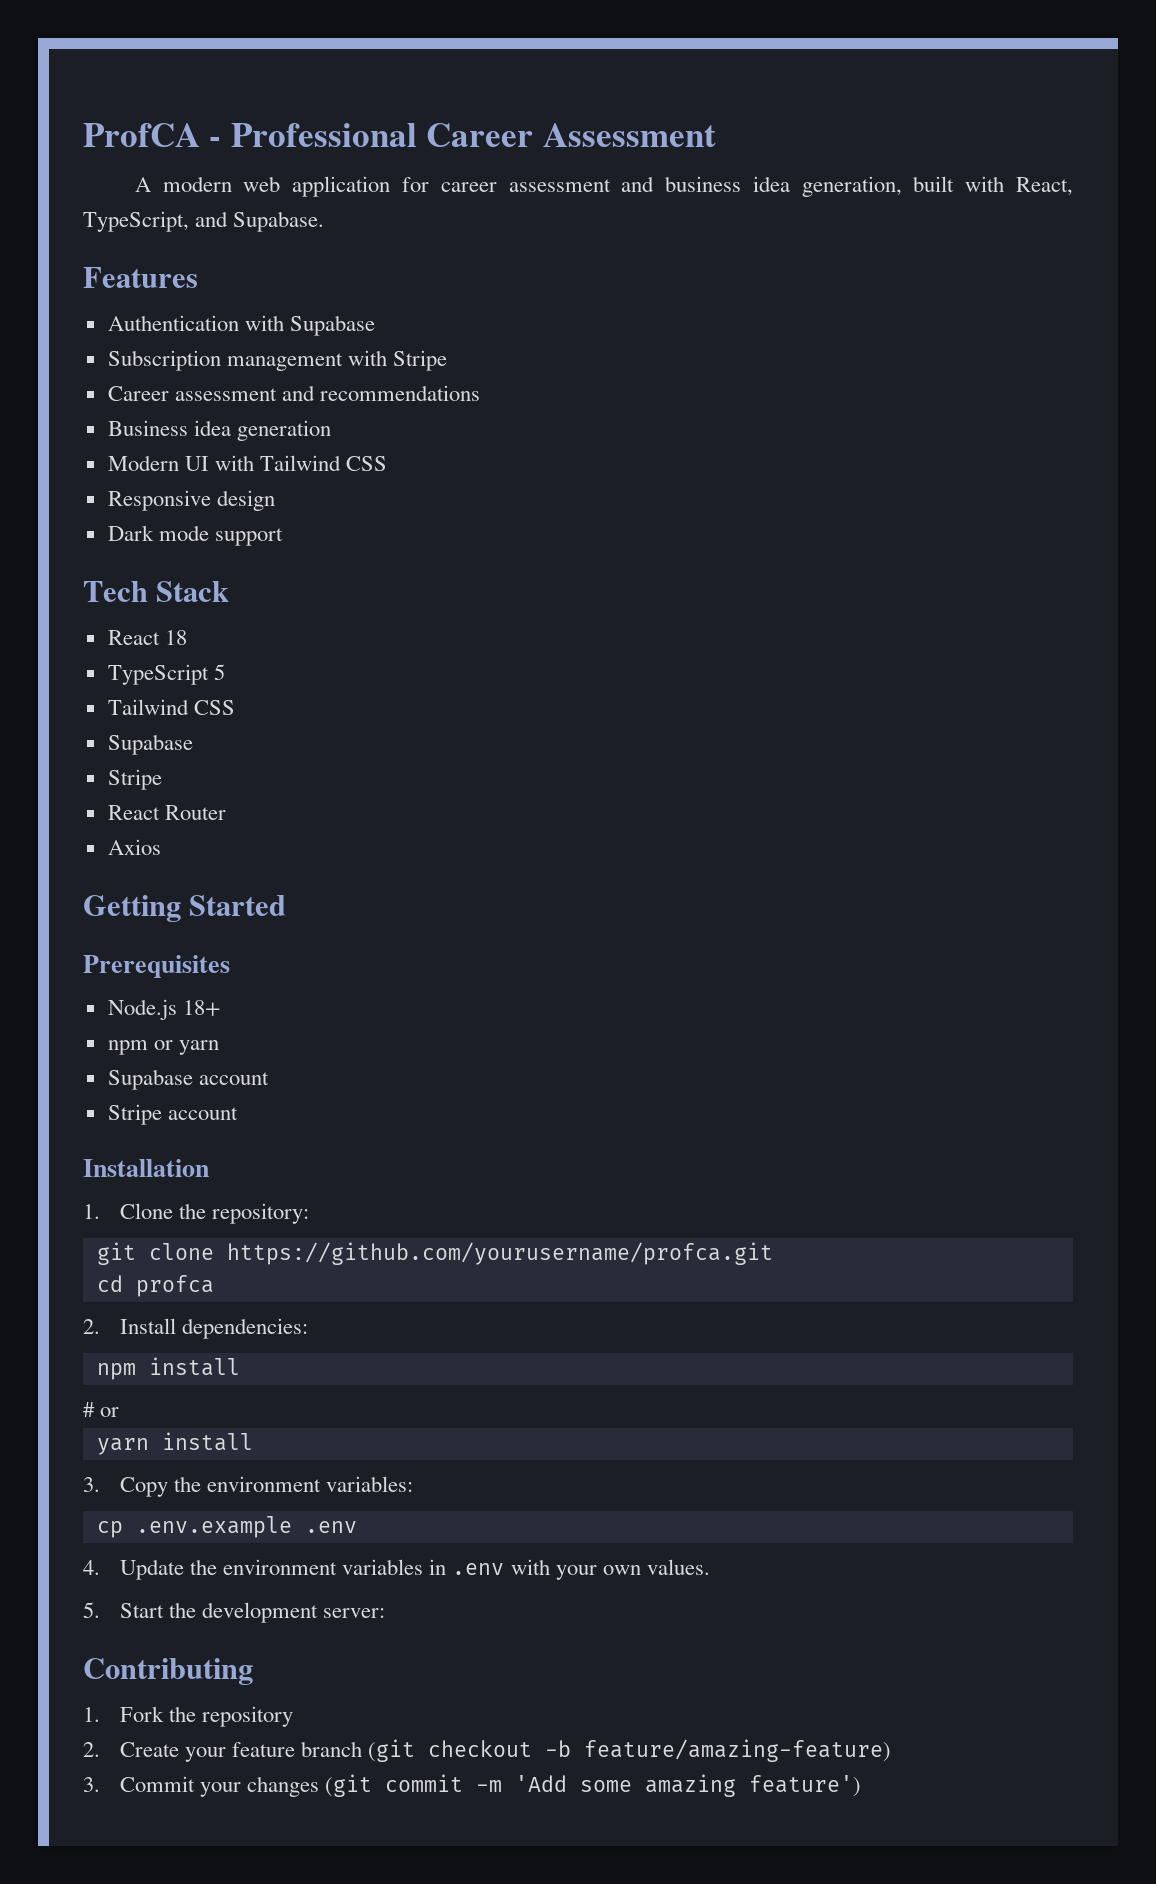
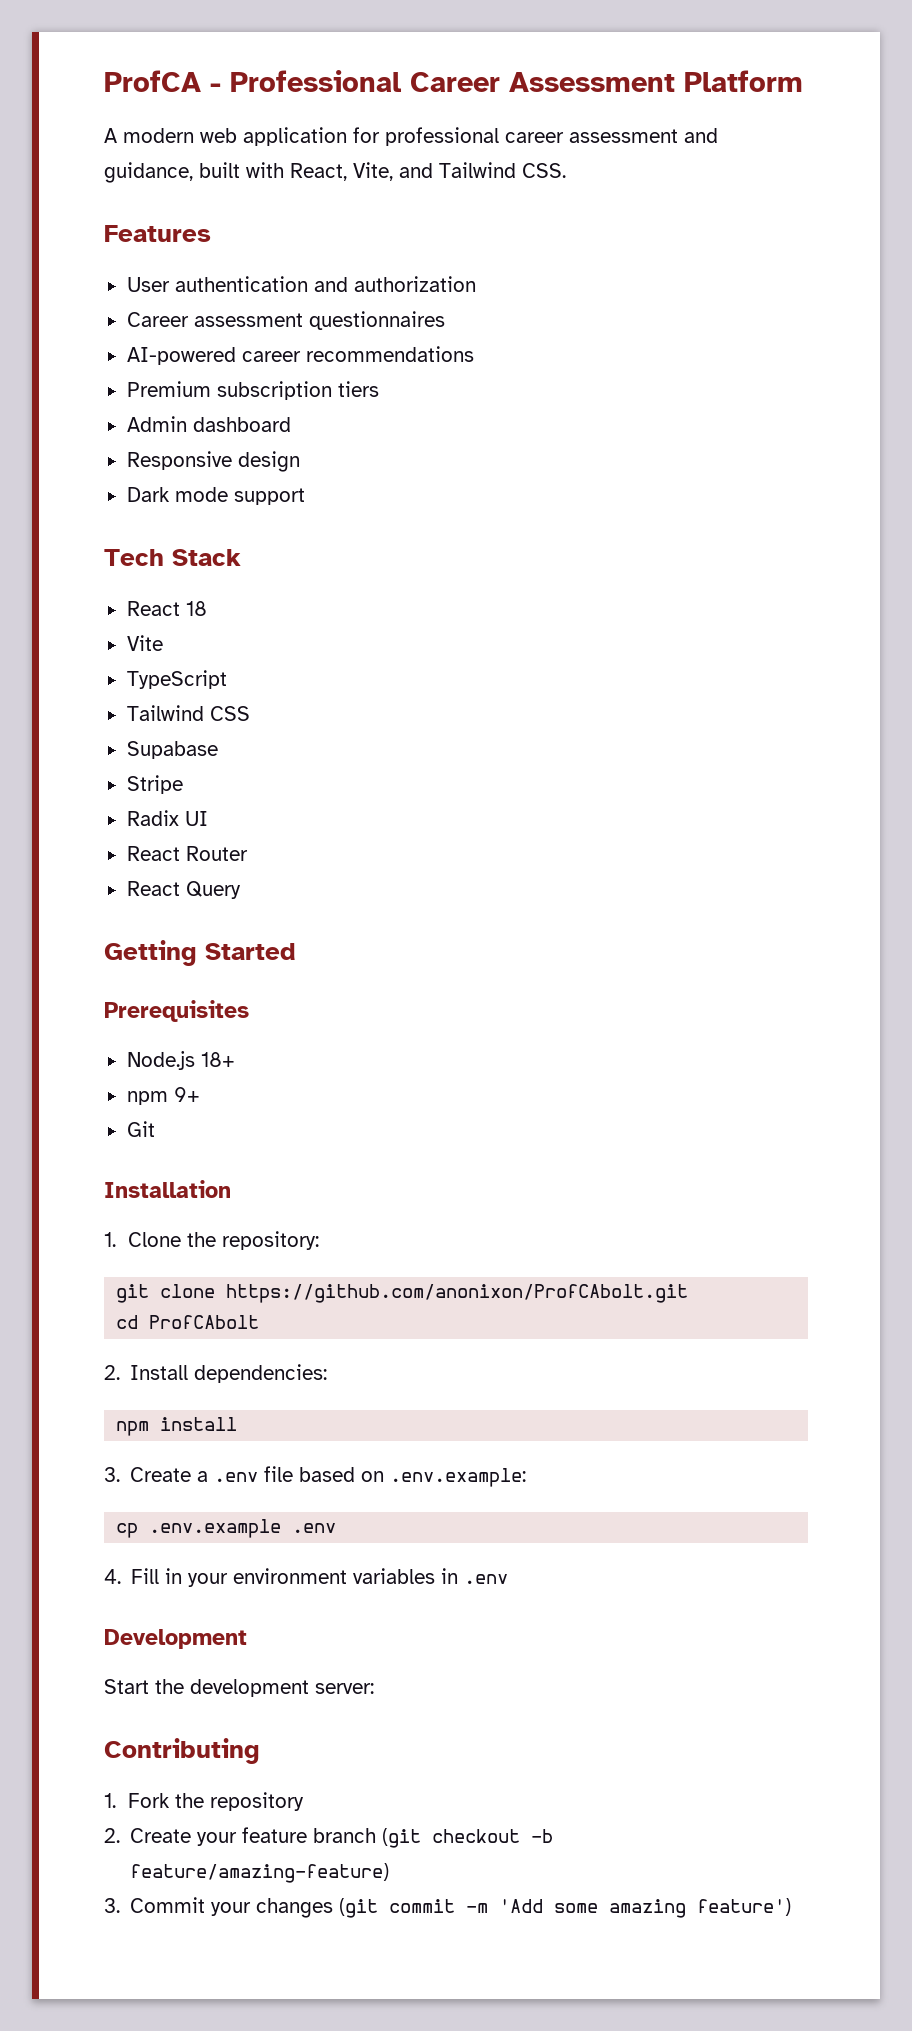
- ProfCA - Professional Career Assessment
+ ProfCA - Professional Career Assessment Platform
- A modern web application for career assessment and business idea generation, built with React, TypeScript, and Supabase.
+ A modern web application for professional career assessment and guidance, built with React, Vite, and Tailwind CSS.
  Features
- Authentication with Supabase
- Subscription management with Stripe
- Career assessment and recommendations
- Business idea generation
- Modern UI with Tailwind CSS
+ User authentication and authorization
+ Career assessment questionnaires
+ AI-powered career recommendations
+ Premium subscription tiers
+ Admin dashboard
+ Vite
- TypeScript 5
+ TypeScript
+ Radix UI
- Axios
+ React Query
- npm or yarn
- Supabase account
- Stripe account
+ npm 9+
+ Git
- git clone https://github.com/yourusername/profca.git
+ git clone https://github.com/anonixon/ProfCAbolt.git
- cd profca
+ cd ProfCAbolt
- # or
- yarn install
- 3. Copy the environment variables:
+ 3. Create a .env file based on .env.example:
- 4. Update the environment variables in .env with your own values.
- 5. Start the development server:
+ 4. Fill in your environment variables in .env
+ Development
+ Start the development server:

